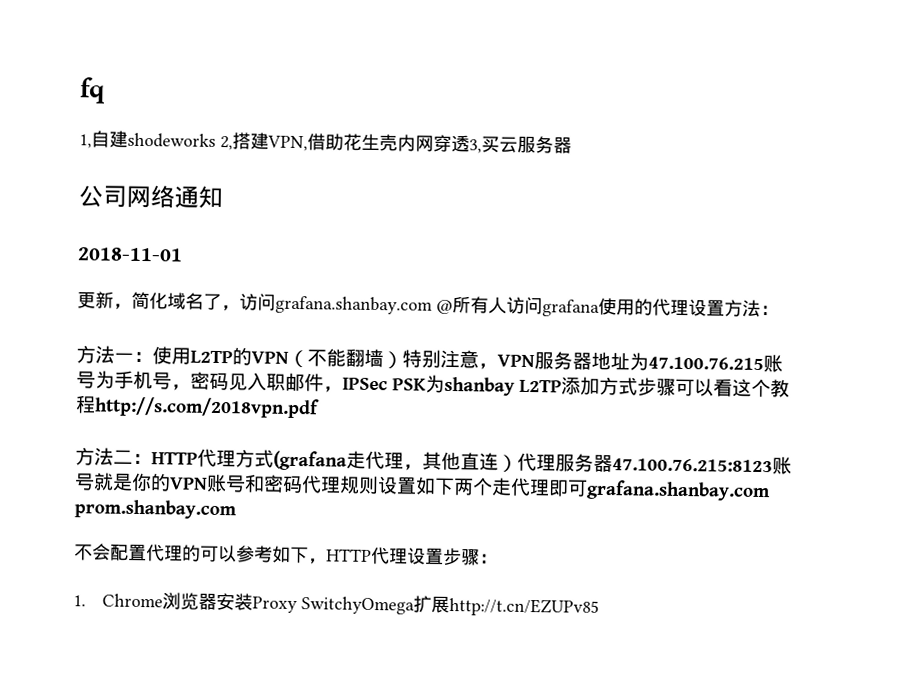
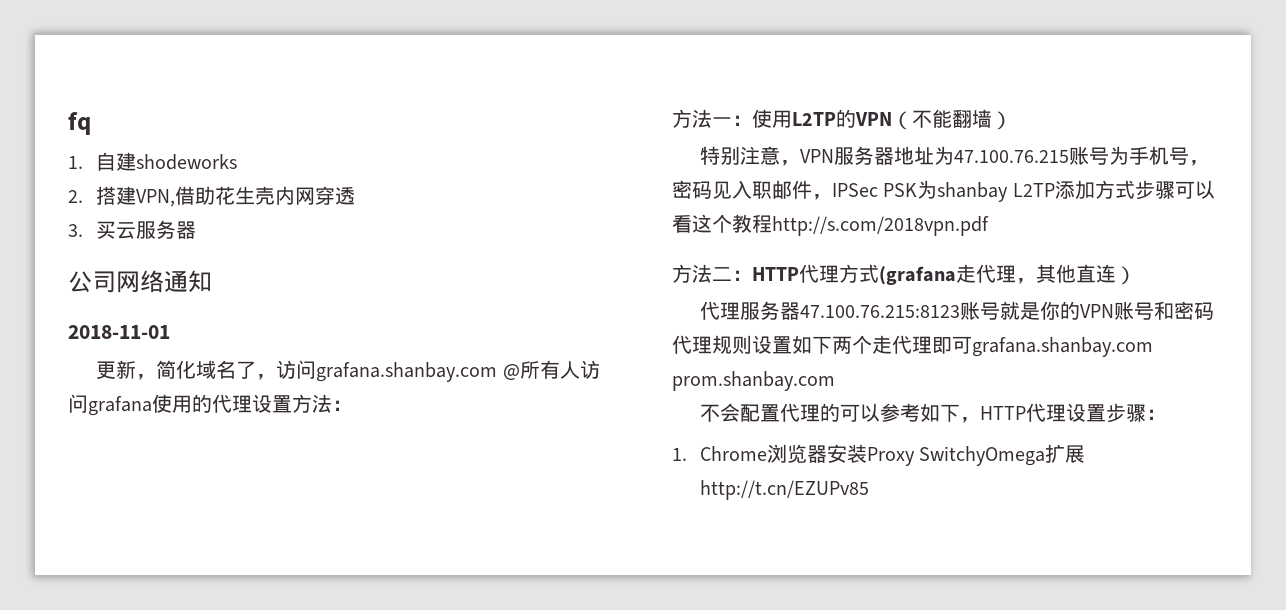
- 1,自建shodeworks 2,搭建VPN,借助花生壳内网穿透3,买云服务器
+ 1.自建shodeworks
+ 2.搭建VPN,借助花生壳内网穿透
+ 3.买云服务器
- 方法一：使用L2TP的VPN（不能翻墙）特别注意，VPN服务器地址为47.100.76.215账号为手机号，密码见入职邮件，IPSec PSK为shanbay L2TP添加方式步骤可以看这个教程http://s.com/2018vpn.pdf
+ 方法一：使用L2TP的VPN（不能翻墙）
+ 特别注意，VPN服务器地址为47.100.76.215账号为手机号，密码见入职邮件，IPSec PSK为shanbay L2TP添加方式步骤可以看这个教程http://s.com/2018vpn.pdf
- 方法二：HTTP代理方式(grafana走代理，其他直连）代理服务器47.100.76.215:8123账号就是你的VPN账号和密码代理规则设置如下两个走代理即可grafana.shanbay.com prom.shanbay.com
+ 方法二：HTTP代理方式(grafana走代理，其他直连）
+ 代理服务器47.100.76.215:8123账号就是你的VPN账号和密码代理规则设置如下两个走代理即可grafana.shanbay.com prom.shanbay.com

